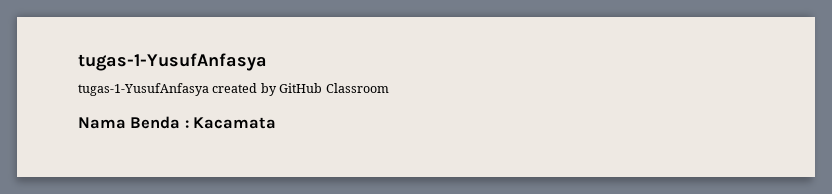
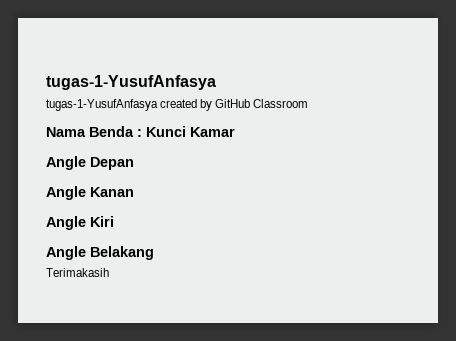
- Nama Benda : Kacamata
+ Nama Benda : Kunci Kamar
+ Angle Depan
+ Angle Kanan
+ Angle Kiri
+ Angle Belakang
+ Terimakasih

